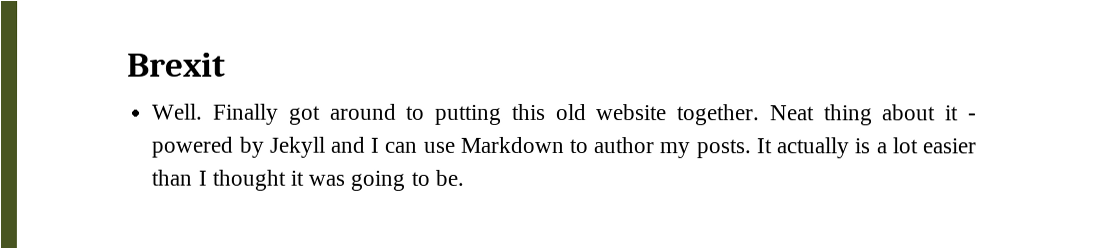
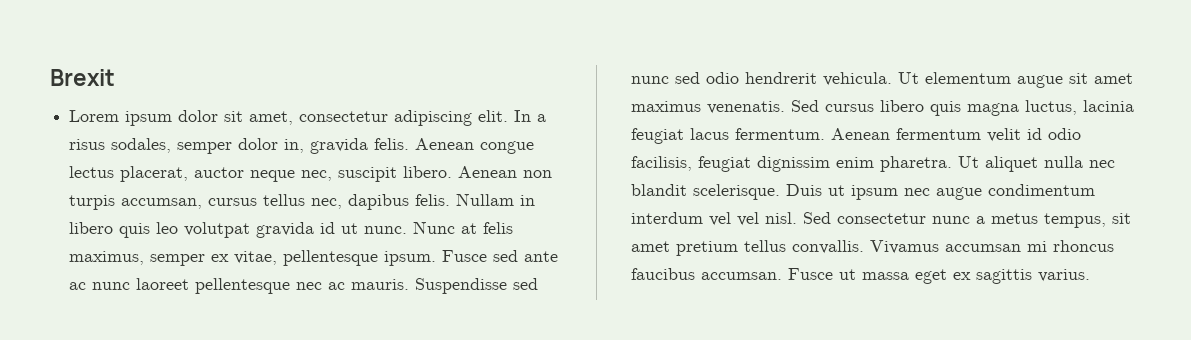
- Well. Finally got around to putting this old website together. Neat thing about it - powered by Jekyll and I can use Markdown to author my posts. It actually is a lot easier than I thought it was going to be.
+ Lorem ipsum dolor sit amet, consectetur adipiscing elit. In a risus sodales, semper dolor in, gravida felis. Aenean congue lectus placerat, auctor neque nec, suscipit libero. Aenean non turpis accumsan, cursus tellus nec, dapibus felis. Nullam in libero quis leo volutpat gravida id ut nunc. Nunc at felis maximus, semper ex vitae, pellentesque ipsum. Fusce sed ante ac nunc laoreet pellentesque nec ac mauris. Suspendisse sed nunc sed odio hendrerit vehicula. Ut elementum augue sit amet maximus venenatis. Sed cursus libero quis magna luctus, lacinia feugiat lacus fermentum. Aenean fermentum velit id odio facilisis, feugiat dignissim enim pharetra. Ut aliquet nulla nec blandit scelerisque. Duis ut ipsum nec augue condimentum interdum vel vel nisl. Sed consectetur nunc a metus tempus, sit amet pretium tellus convallis. Vivamus accumsan mi rhoncus faucibus accumsan. Fusce ut massa eget ex sagittis varius.

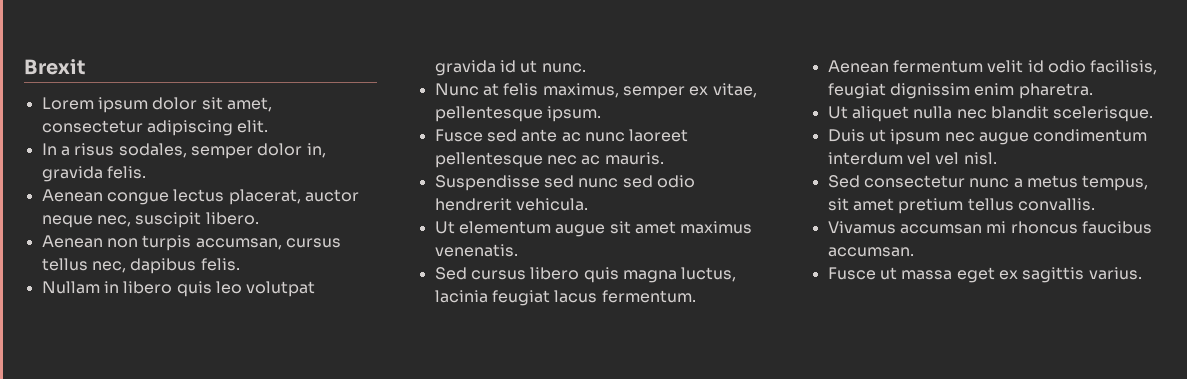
- Lorem ipsum dolor sit amet, consectetur adipiscing elit. In a risus sodales, semper dolor in, gravida felis. Aenean congue lectus placerat, auctor neque nec, suscipit libero. Aenean non turpis accumsan, cursus tellus nec, dapibus felis. Nullam in libero quis leo volutpat gravida id ut nunc. Nunc at felis maximus, semper ex vitae, pellentesque ipsum. Fusce sed ante ac nunc laoreet pellentesque nec ac mauris. Suspendisse sed nunc sed odio hendrerit vehicula. Ut elementum augue sit amet maximus venenatis. Sed cursus libero quis magna luctus, lacinia feugiat lacus fermentum. Aenean fermentum velit id odio facilisis, feugiat dignissim enim pharetra. Ut aliquet nulla nec blandit scelerisque. Duis ut ipsum nec augue condimentum interdum vel vel nisl. Sed consectetur nunc a metus tempus, sit amet pretium tellus convallis. Vivamus accumsan mi rhoncus faucibus accumsan. Fusce ut massa eget ex sagittis varius.
+ Lorem ipsum dolor sit amet, consectetur adipiscing elit.
+ In a risus sodales, semper dolor in, gravida felis.
+ Aenean congue lectus placerat, auctor neque nec, suscipit libero.
+ Aenean non turpis accumsan, cursus tellus nec, dapibus felis.
+ Nullam in libero quis leo volutpat gravida id ut nunc.
+ Nunc at felis maximus, semper ex vitae, pellentesque ipsum.
+ Fusce sed ante ac nunc laoreet pellentesque nec ac mauris.
+ Suspendisse sed nunc sed odio hendrerit vehicula.
+ Ut elementum augue sit amet maximus venenatis.
+ Sed cursus libero quis magna luctus, lacinia feugiat lacus fermentum.
+ Aenean fermentum velit id odio facilisis, feugiat dignissim enim pharetra.
+ Ut aliquet nulla nec blandit scelerisque.
+ Duis ut ipsum nec augue condimentum interdum vel vel nisl.
+ Sed consectetur nunc a metus tempus, sit amet pretium tellus convallis.
+ Vivamus accumsan mi rhoncus faucibus accumsan.
+ Fusce ut massa eget ex sagittis varius.

